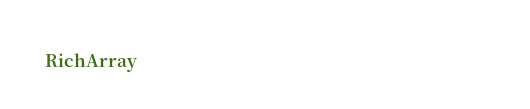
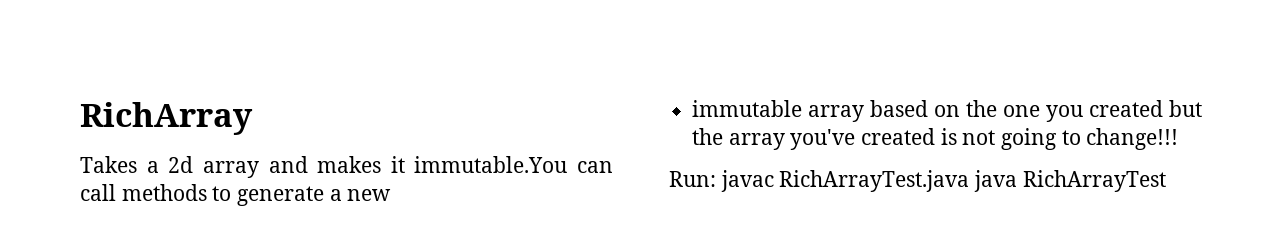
+ Takes a 2d array and makes it immutable.You can call methods to generate a new
+ immutable array based on the one you created but the array you've created is not going to change!!!
+ Run: javac RichArrayTest.java java RichArrayTest

